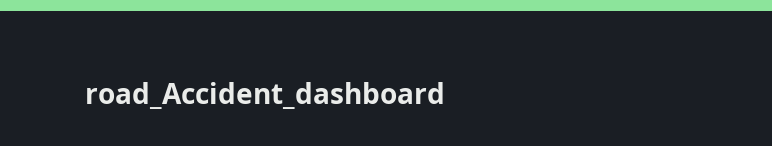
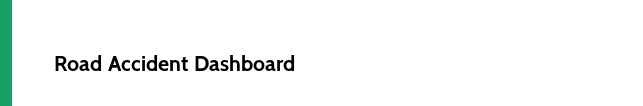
- road_Accident_dashboard
+ Road Accident Dashboard

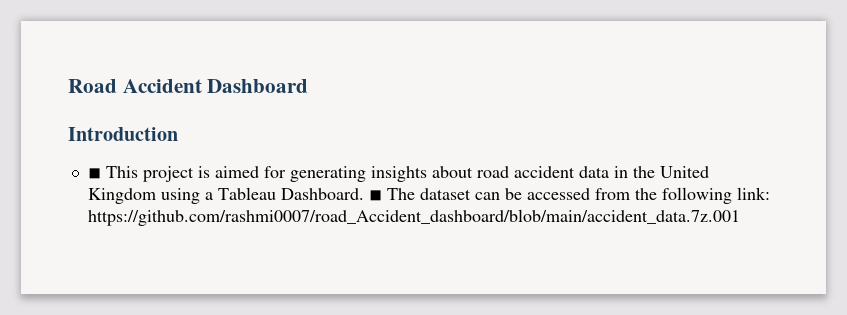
+ Introduction
+ ◾ This project is aimed for generating insights about road accident data in the United Kingdom using a Tableau Dashboard. ◾ The dataset can be accessed from the following link: https://github.com/rashmi0007/road_Accident_dashboard/blob/main/accident_data.7z.001

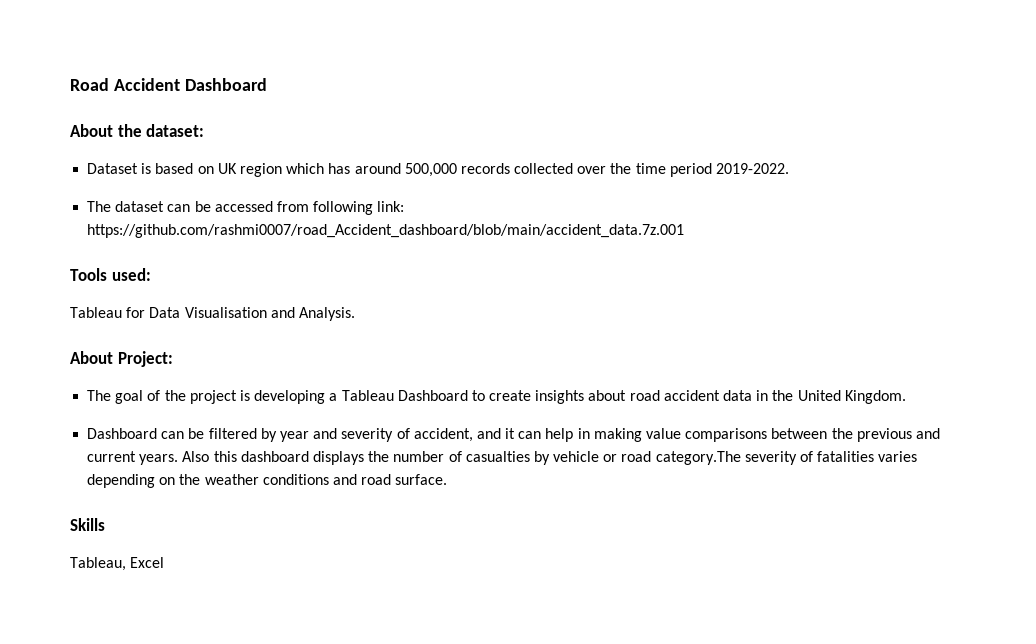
- Introduction
- ◾ This project is aimed for generating insights about road accident data in the United Kingdom using a Tableau Dashboard. ◾ The dataset can be accessed from the following link: https://github.com/rashmi0007/road_Accident_dashboard/blob/main/accident_data.7z.001
+ About the dataset:
+ Dataset is based on UK region which has around 500,000 records collected over the time period 2019-2022.
+ The dataset can be accessed from following link: https://github.com/rashmi0007/road_Accident_dashboard/blob/main/accident_data.7z.001
+ Tools used:
+ Tableau for Data Visualisation and Analysis.
+ About Project:
+ The goal of the project is developing a Tableau Dashboard to create insights about road accident data in the United Kingdom.
+ Dashboard can be filtered by year and severity of accident, and it can help in making value comparisons between the previous and current years. Also this dashboard displays the number of casualties by vehicle or road category.The severity of fatalities varies depending on the weather conditions and road surface.
+ Skills
+ Tableau, Excel

